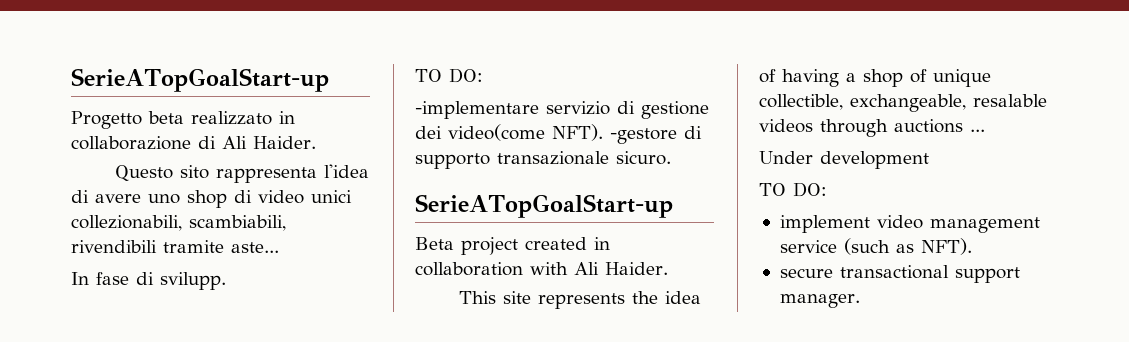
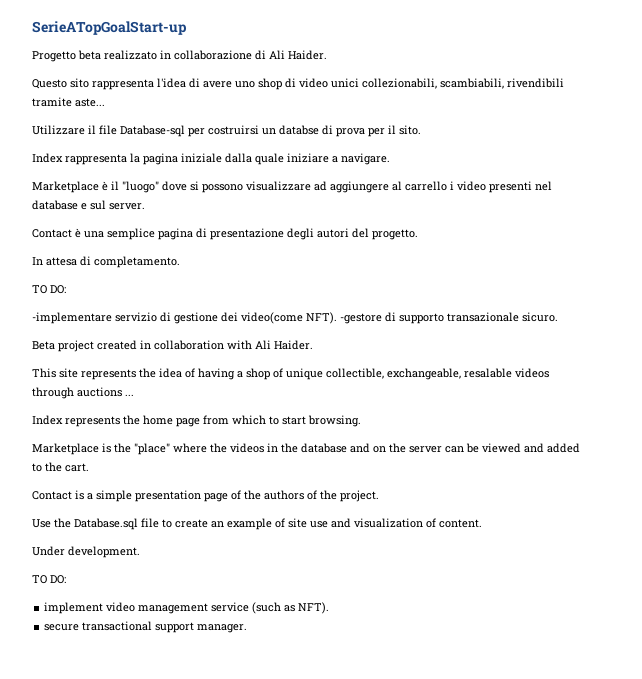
- In fase di svilupp.
+ Utilizzare il file Database-sql per costruirsi un databse di prova per il sito.
+ Index rappresenta la pagina iniziale dalla quale iniziare a navigare.
+ Marketplace è il "luogo" dove si possono visualizzare ad aggiungere al carrello i video presenti nel database e sul server.
+ Contact è una semplice pagina di presentazione degli autori del progetto.
+ In attesa di completamento.
  -gestore di supporto transazionale sicuro.
- SerieATopGoalStart-up
+ Index represents the home page from which to start browsing.
+ Marketplace is the "place" where the videos in the database and on the server can be viewed and added to the cart.
+ Contact is a simple presentation page of the authors of the project.
+ Use the Database.sql file to create an example of site use and visualization of content.
- Under development
+ Under development.

